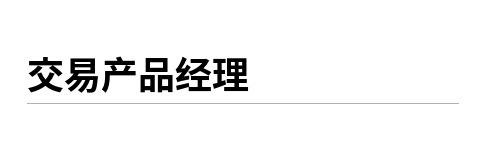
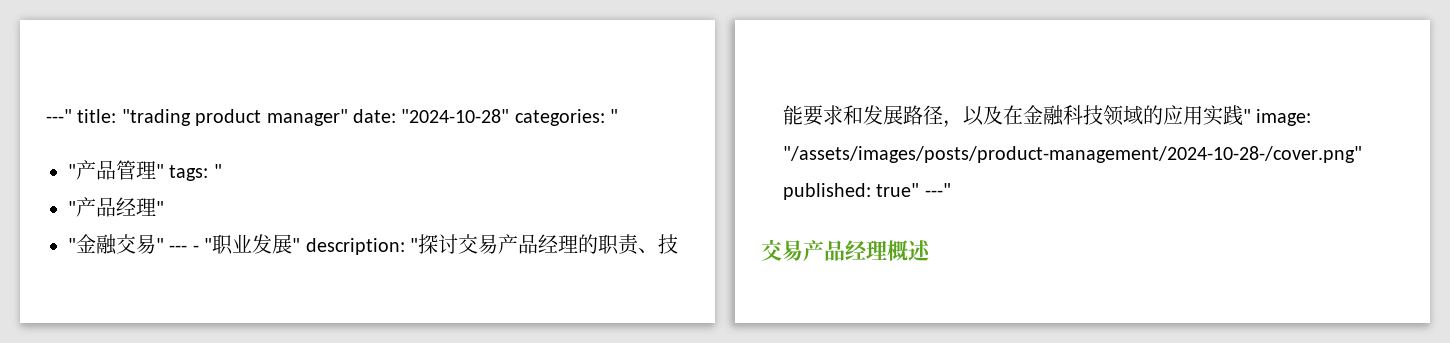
- 交易产品经理
+ ---" title: "trading product manager" date: "2024-10-28" categories: "
+ "产品管理" tags: "
+ "产品经理"
+ "金融交易" --- - "职业发展" description: "探讨交易产品经理的职责、技能要求和发展路径，以及在金融科技领域的应用实践" image: "/assets/images/posts/product-management/2024-10-28-/cover.png" published: true" ---"
+ 交易产品经理概述

